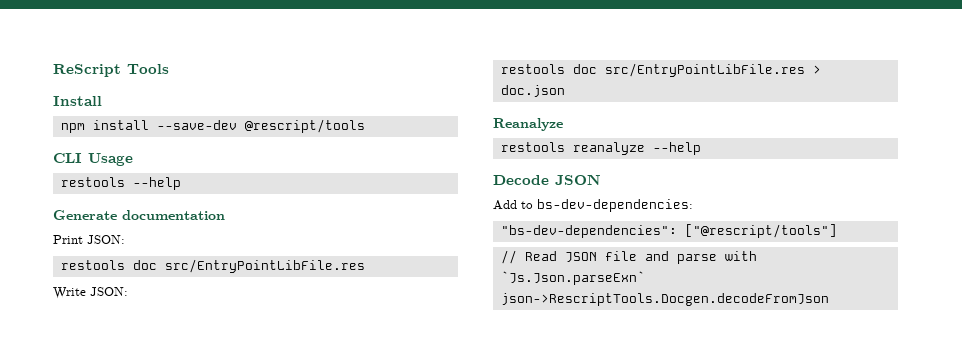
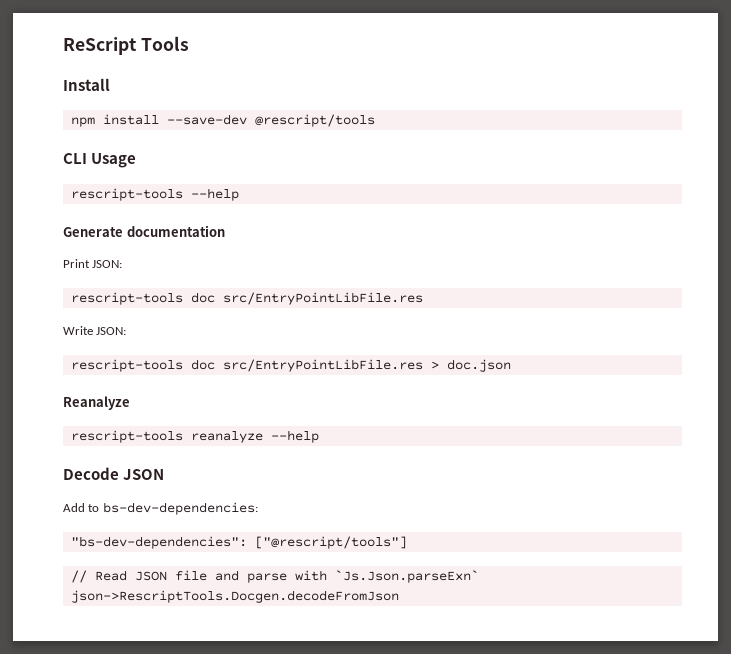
- restools --help
+ rescript-tools --help
  Print JSON:
- restools doc src/EntryPointLibFile.res
+ rescript-tools doc src/EntryPointLibFile.res
- restools doc src/EntryPointLibFile.res > doc.json
+ rescript-tools doc src/EntryPointLibFile.res > doc.json
- restools reanalyze --help
+ rescript-tools reanalyze --help

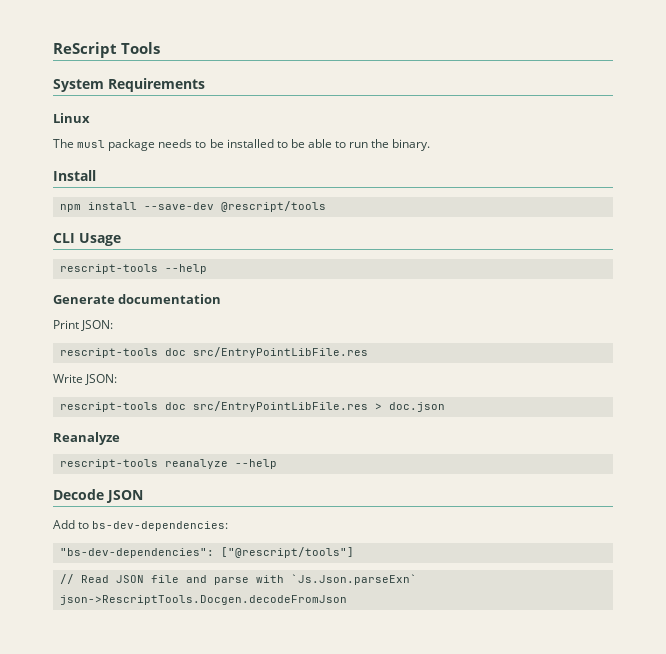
+ System Requirements
+ Linux
+ The musl package needs to be installed to be able to run the binary.

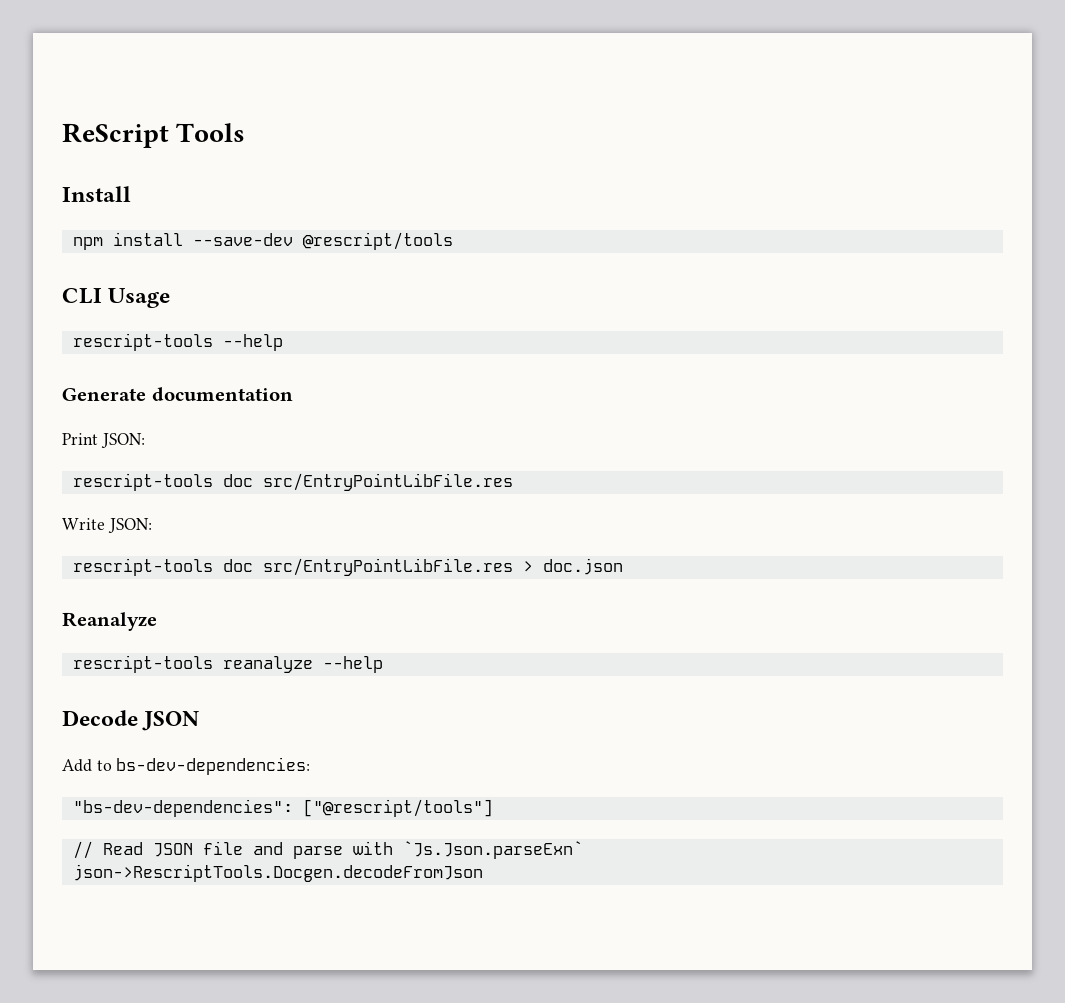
- System Requirements
- Linux
- The musl package needs to be installed to be able to run the binary.

